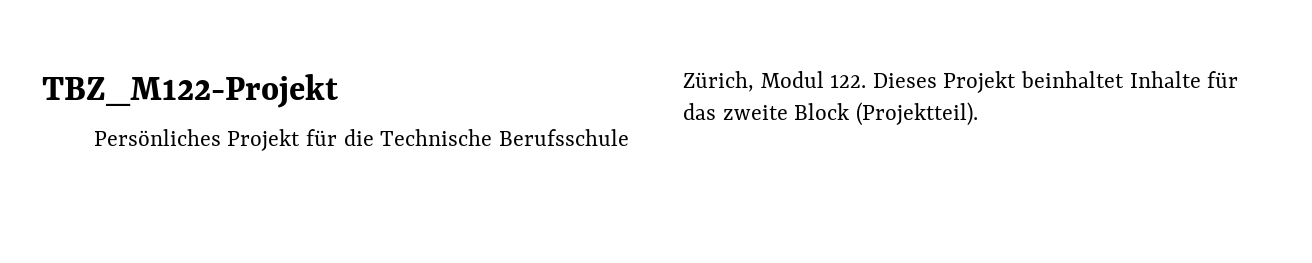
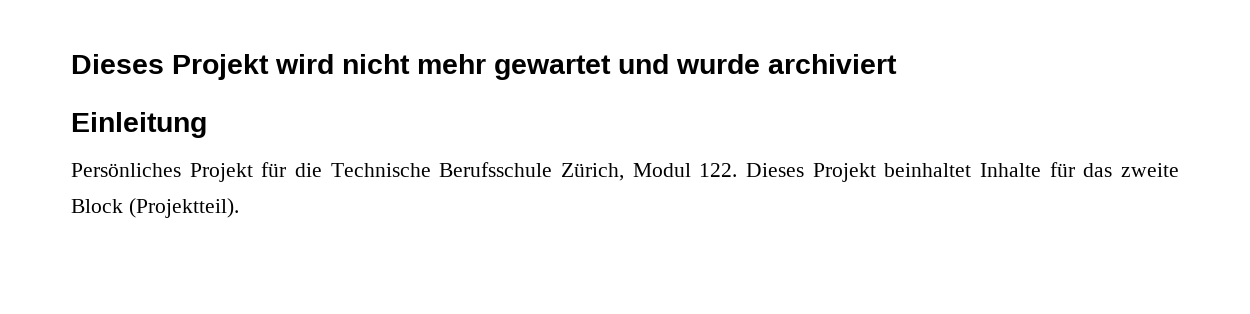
- TBZ_M122-Projekt
+ Dieses Projekt wird nicht mehr gewartet und wurde archiviert
+ Einleitung

